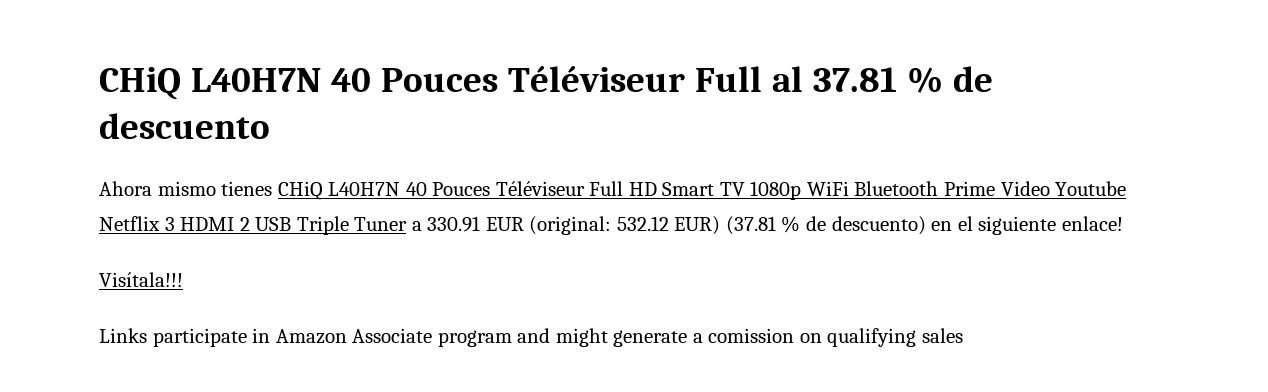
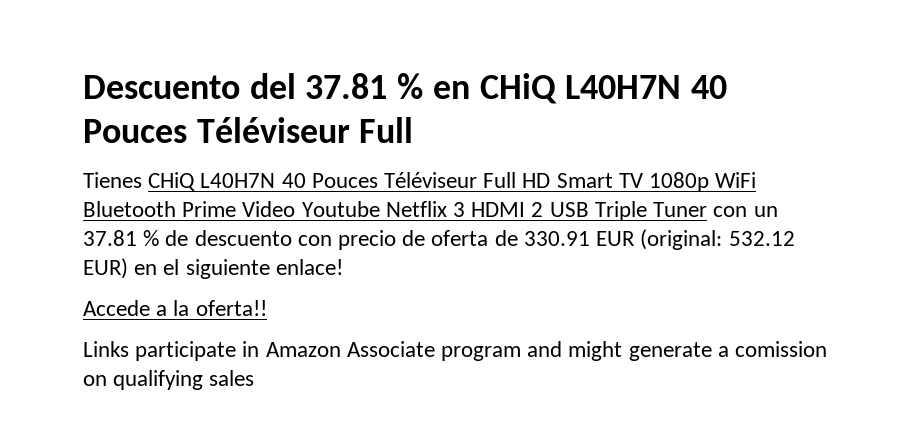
- CHiQ L40H7N 40 Pouces Téléviseur Full al 37.81 % de descuento
- Ahora mismo tienes CHiQ L40H7N 40 Pouces Téléviseur Full HD Smart TV 1080p WiFi Bluetooth Prime Video Youtube Netflix 3 HDMI 2 USB Triple Tuner a 330.91 EUR (original: 532.12 EUR) (37.81 % de descuento) en el siguiente enlace!
+ Descuento del 37.81 % en CHiQ L40H7N 40 Pouces Téléviseur Full
+ Tienes CHiQ L40H7N 40 Pouces Téléviseur Full HD Smart TV 1080p WiFi Bluetooth Prime Video Youtube Netflix 3 HDMI 2 USB Triple Tuner con un 37.81 % de descuento con precio de oferta de 330.91 EUR (original: 532.12 EUR) en el siguiente enlace!
- Visítala!!!
+ Accede a la oferta!!

